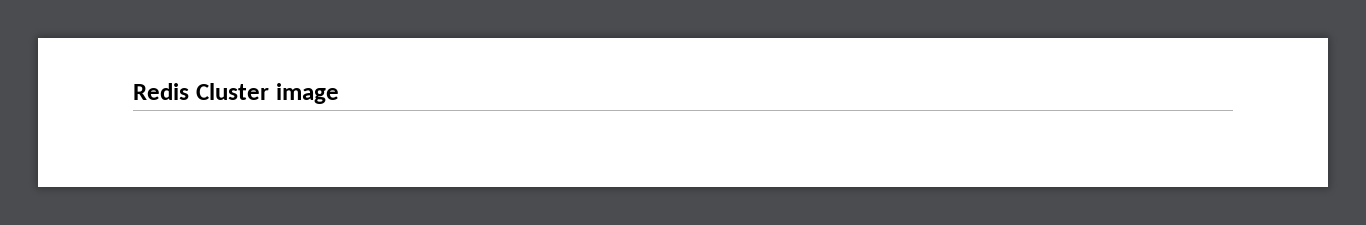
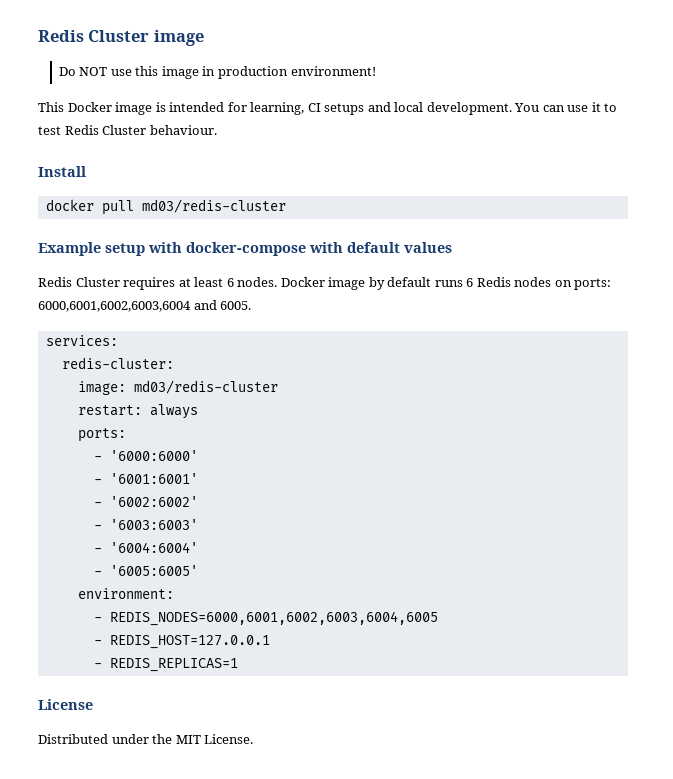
+ Do NOT use this image in production environment!
+ This Docker image is intended for learning, CI setups and local development. You can use it to test Redis Cluster behaviour.
+ Install
+ docker pull md03/redis-cluster
+ Example setup with docker-compose with default values
+ Redis Cluster requires at least 6 nodes. Docker image by default runs 6 Redis nodes on ports: 6000,6001,6002,6003,6004 and 6005.
+ services:
+ redis-cluster:
+ image: md03/redis-cluster
+ restart: always
+ ports:
+ - '6000:6000'
+ - '6001:6001'
+ - '6002:6002'
+ - '6003:6003'
+ - '6004:6004'
+ - '6005:6005'
+ environment:
+ - REDIS_NODES=6000,6001,6002,6003,6004,6005
+ - REDIS_HOST=127.0.0.1
+ - REDIS_REPLICAS=1
+ License
+ Distributed under the MIT License.

